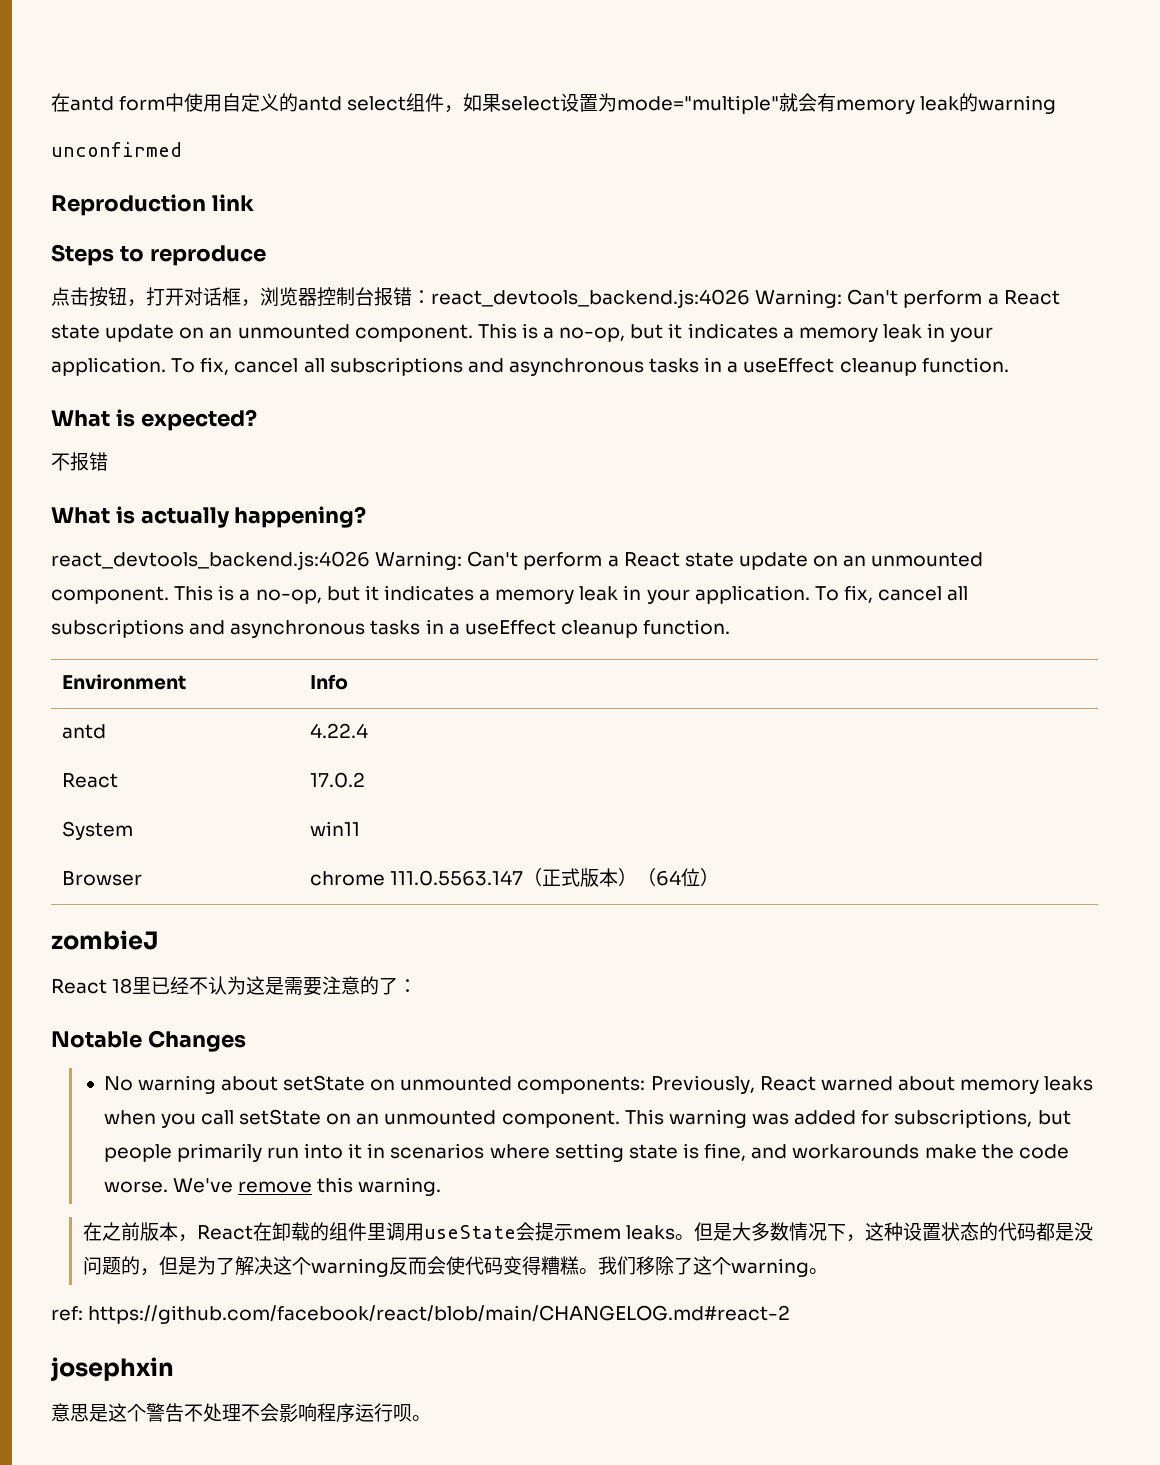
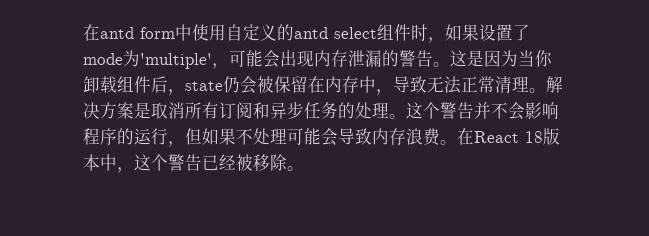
- 在antd form中使用自定义的antd select组件，如果select设置为mode="multiple"就会有memory leak的warning
- unconfirmed
- Reproduction link
- Steps to reproduce
- 点击按钮，打开对话框，浏览器控制台报错：react_devtools_backend.js:4026 Warning: Can't perform a React state update on an unmounted component. This is a no-op, but it indicates a memory leak in your application. To fix, cancel all subscriptions and asynchronous tasks in a useEffect cleanup function.
- What is expected?
- 不报错
- What is actually happening?
- react_devtools_backend.js:4026 Warning: Can't perform a React state update on an unmounted component. This is a no-op, but it indicates a memory leak in your application. To fix, cancel all subscriptions and asynchronous tasks in a useEffect cleanup function.
- Environment | Info
- antd | 4.22.4
- React | 17.0.2
- System | win11
- Browser | chrome 111.0.5563.147（正式版本）（64位）
- zombieJ
- React 18里已经不认为这是需要注意的了：
- Notable Changes
- No warning about setState on unmounted components: Previously, React warned about memory leaks when you call setState on an unmounted component. This warning was added for subscriptions, but people primarily run into it in scenarios where setting state is fine, and workarounds make the code worse. We've remove this warning.
- 在之前版本，React在卸载的组件里调用useState会提示mem leaks。但是大多数情况下，这种设置状态的代码都是没问题的，但是为了解决这个warning反而会使代码变得糟糕。我们移除了这个warning。
- ref: https://github.com/facebook/react/blob/main/CHANGELOG.md#react-2
- josephxin
- 意思是这个警告不处理不会影响程序运行呗。
+ 在antd form中使用自定义的antd select组件时，如果设置了mode为'multiple'，可能会出现内存泄漏的警告。这是因为当你卸载组件后，state仍会被保留在内存中，导致无法正常清理。解决方案是取消所有订阅和异步任务的处理。这个警告并不会影响程序的运行，但如果不处理可能会导致内存浪费。在React 18版本中，这个警告已经被移除。

